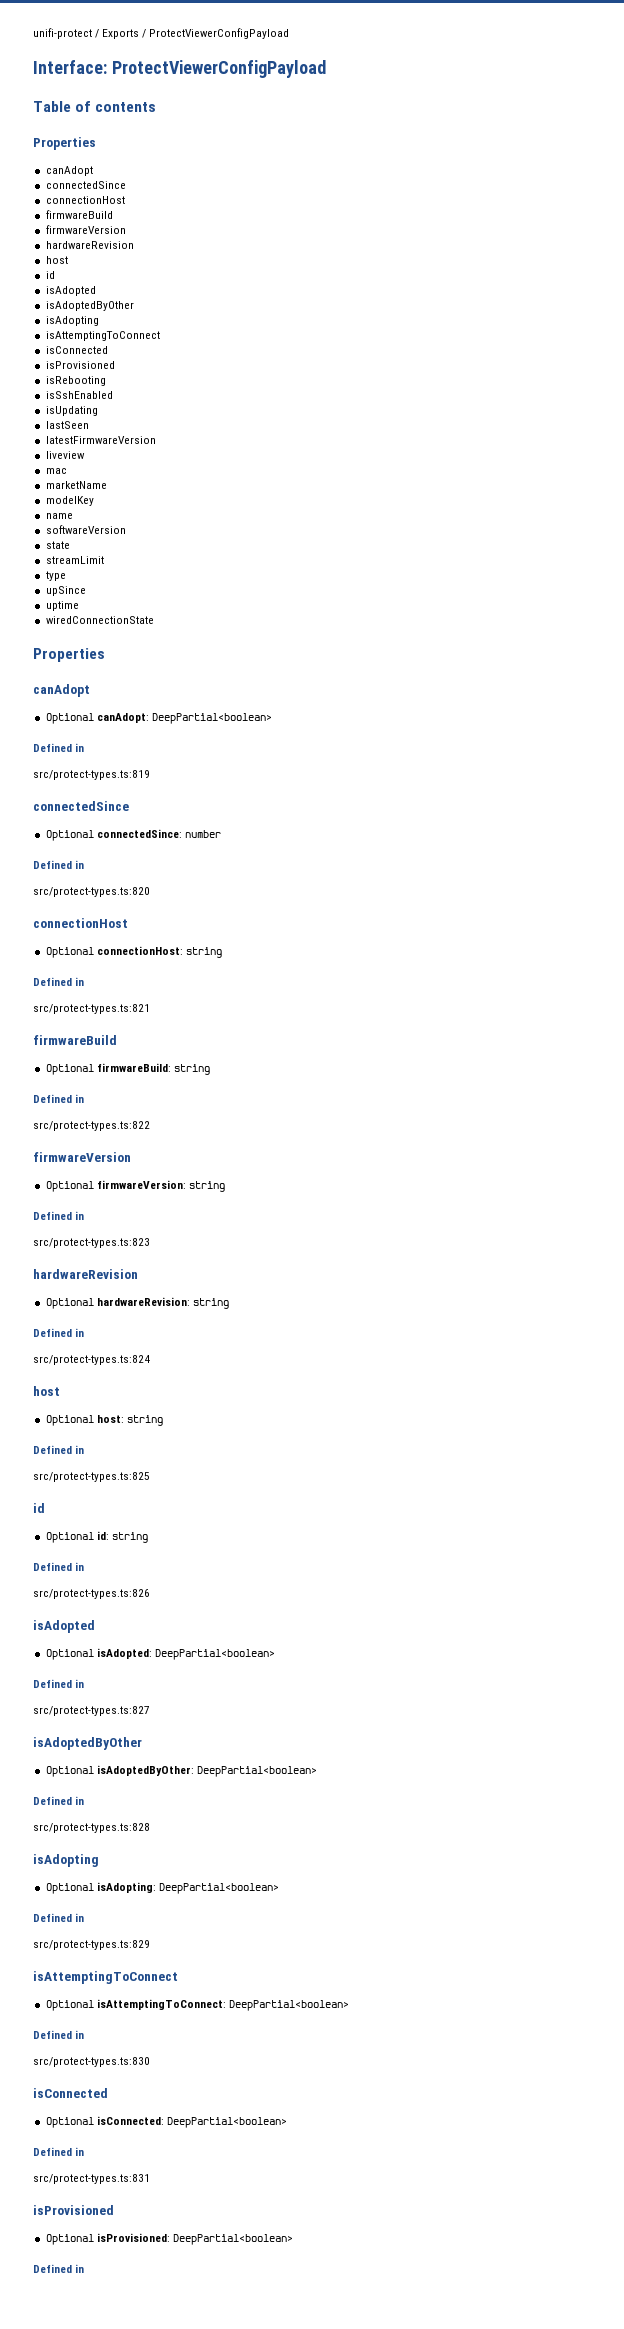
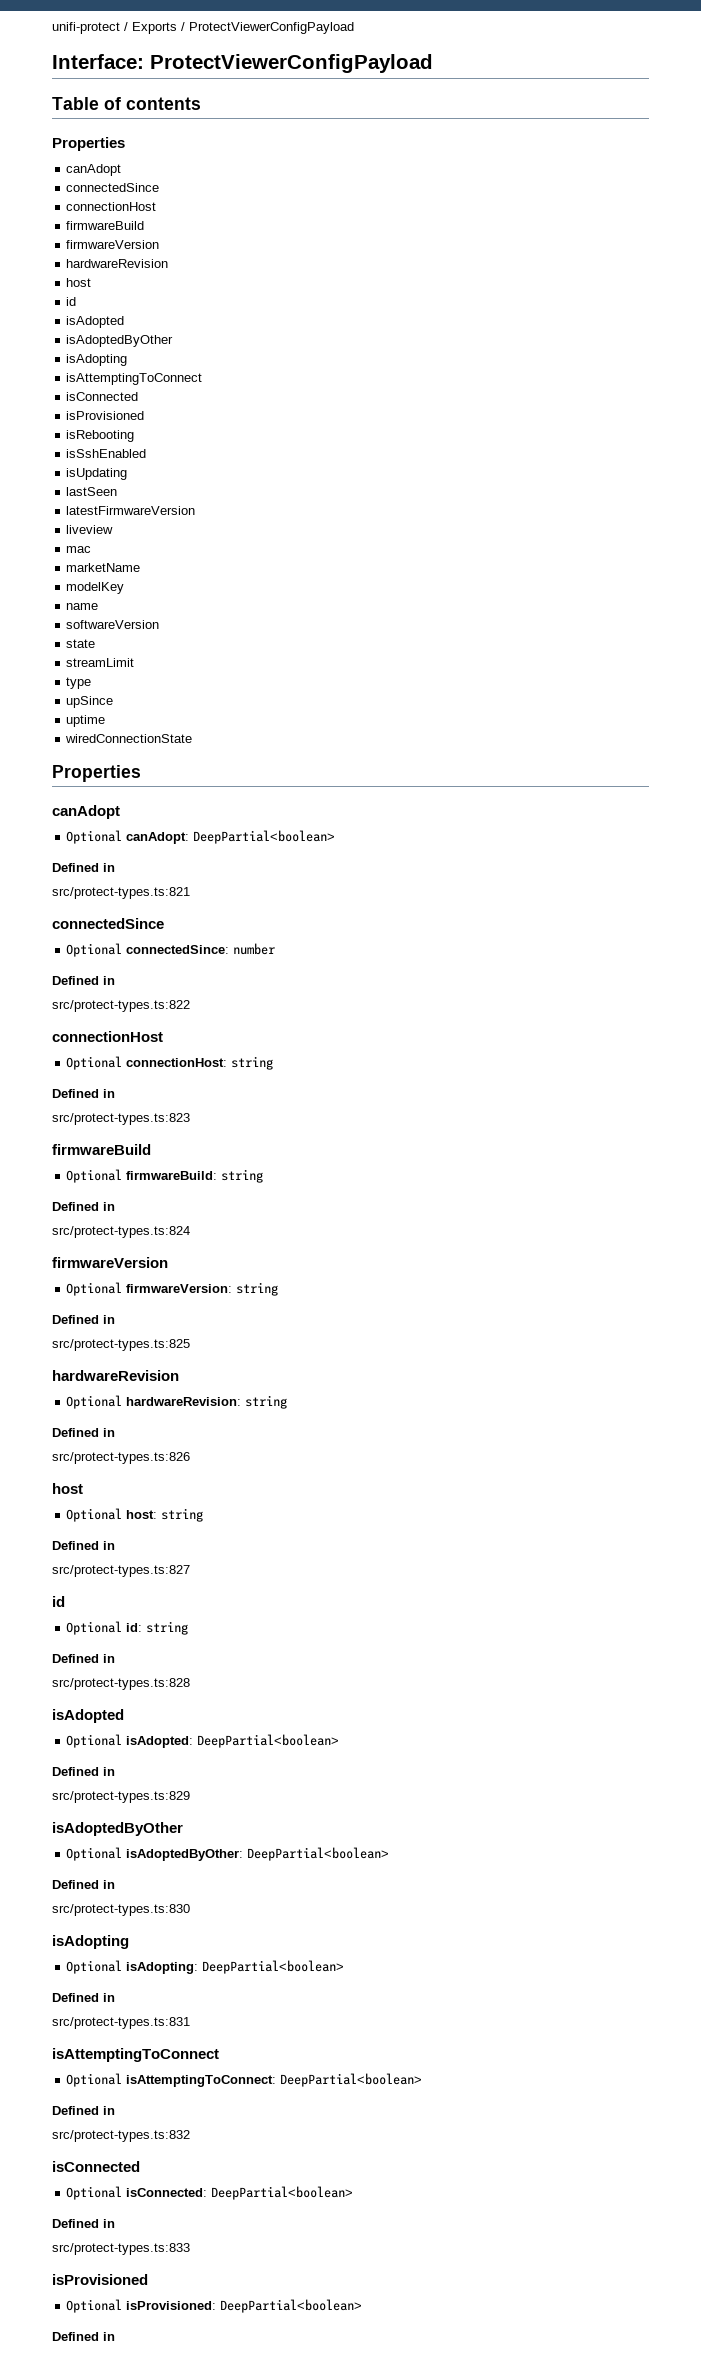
- src/protect-types.ts:819
+ src/protect-types.ts:821
- src/protect-types.ts:820
+ src/protect-types.ts:822
- src/protect-types.ts:821
+ src/protect-types.ts:823
- src/protect-types.ts:822
+ src/protect-types.ts:824
- src/protect-types.ts:823
+ src/protect-types.ts:825
- src/protect-types.ts:824
+ src/protect-types.ts:826
- src/protect-types.ts:825
+ src/protect-types.ts:827
- src/protect-types.ts:826
+ src/protect-types.ts:828
- src/protect-types.ts:827
+ src/protect-types.ts:829
- src/protect-types.ts:828
+ src/protect-types.ts:830
- src/protect-types.ts:829
+ src/protect-types.ts:831
- src/protect-types.ts:830
+ src/protect-types.ts:832
- src/protect-types.ts:831
+ src/protect-types.ts:833

